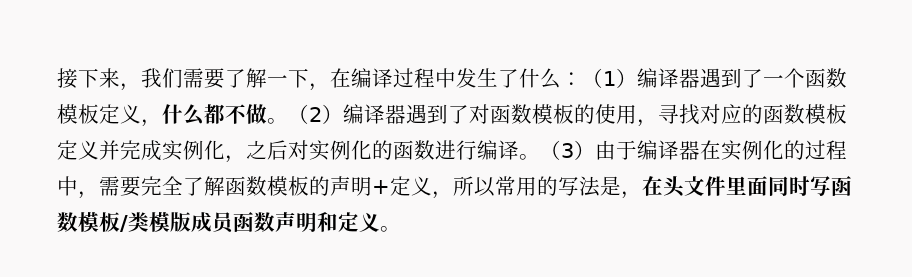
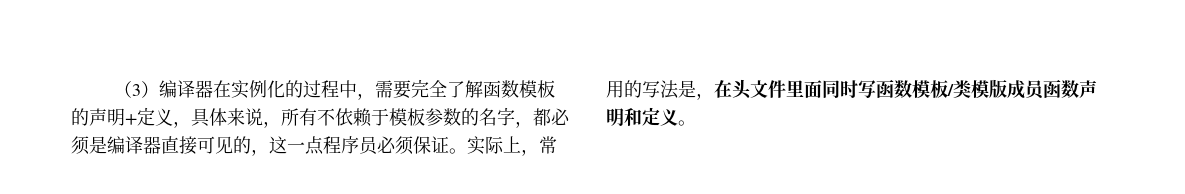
- 接下来，我们需要了解一下，在编译过程中发生了什么：（1）编译器遇到了一个函数模板定义，什么都不做。（2）编译器遇到了对函数模板的使用，寻找对应的函数模板定义并完成实例化，之后对实例化的函数进行编译。（3）由于编译器在实例化的过程中，需要完全了解函数模板的声明+定义，所以常用的写法是，在头文件里面同时写函数模板/类模版成员函数声明和定义。
+ （3）编译器在实例化的过程中，需要完全了解函数模板的声明+定义，具体来说，所有不依赖于模板参数的名字，都必须是编译器直接可见的，这一点程序员必须保证。实际上，常用的写法是，在头文件里面同时写函数模板/类模版成员函数声明和定义。

